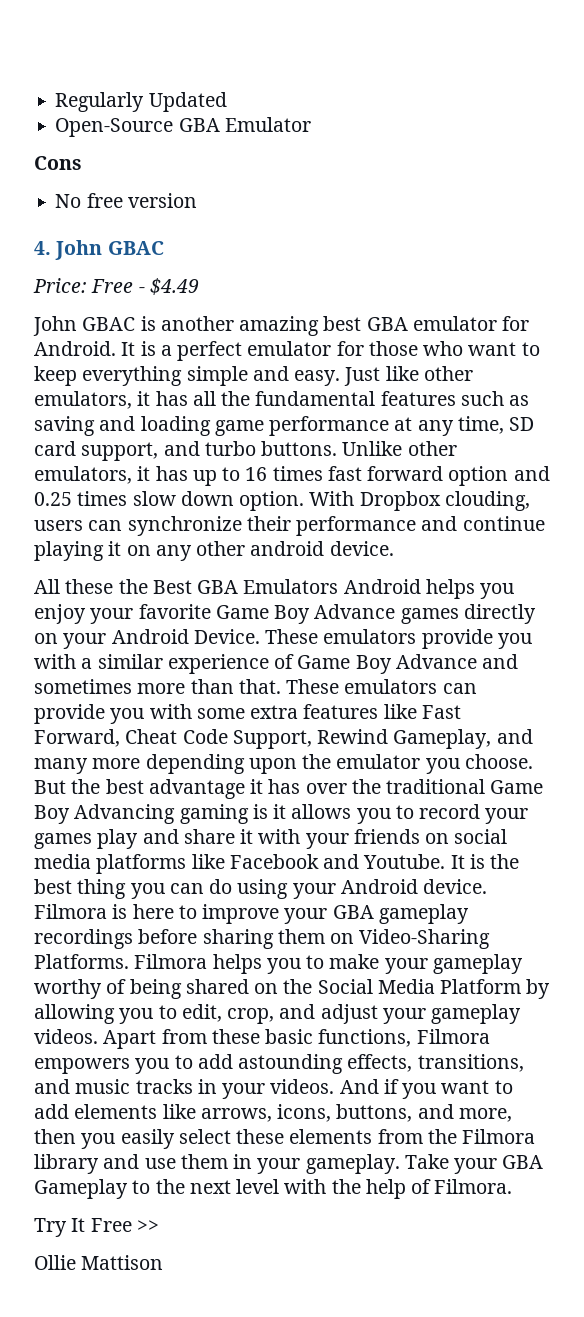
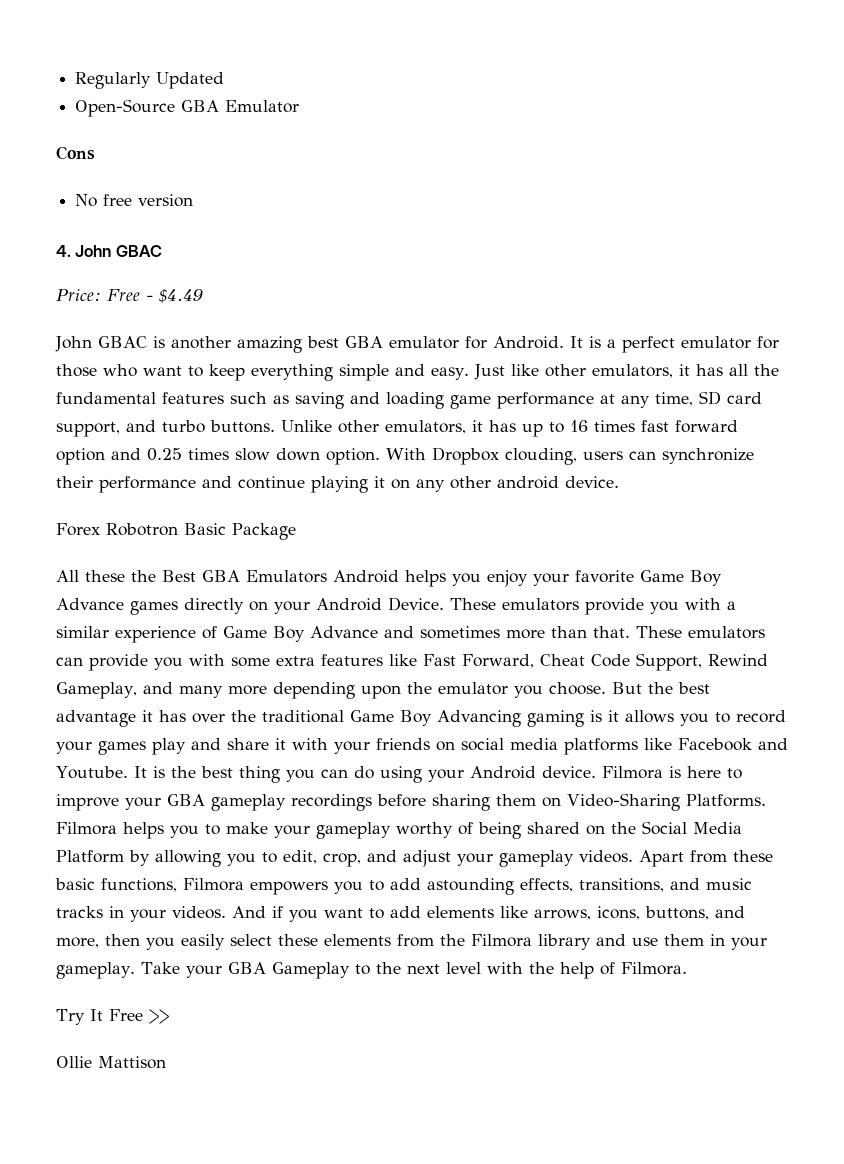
+ Forex Robotron Basic Package

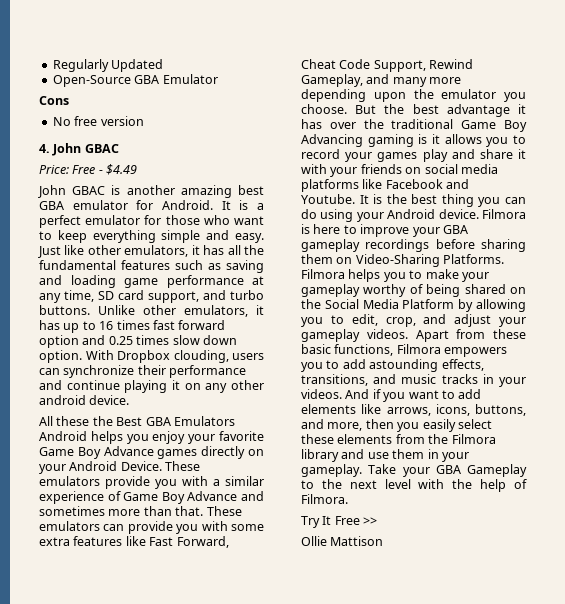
- Forex Robotron Basic Package

